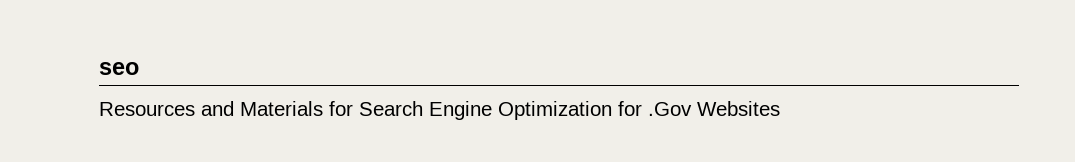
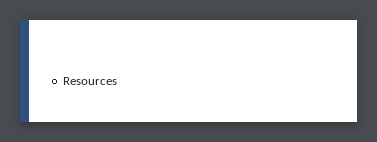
- seo
- Resources and Materials for Search Engine Optimization for .Gov Websites
+ Resources

